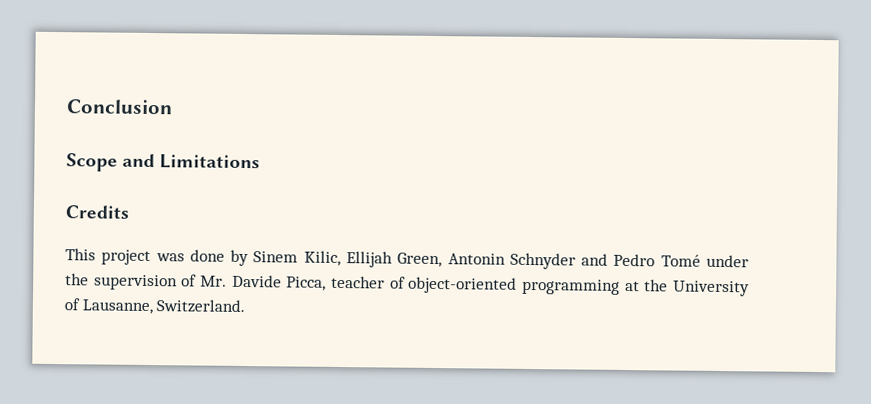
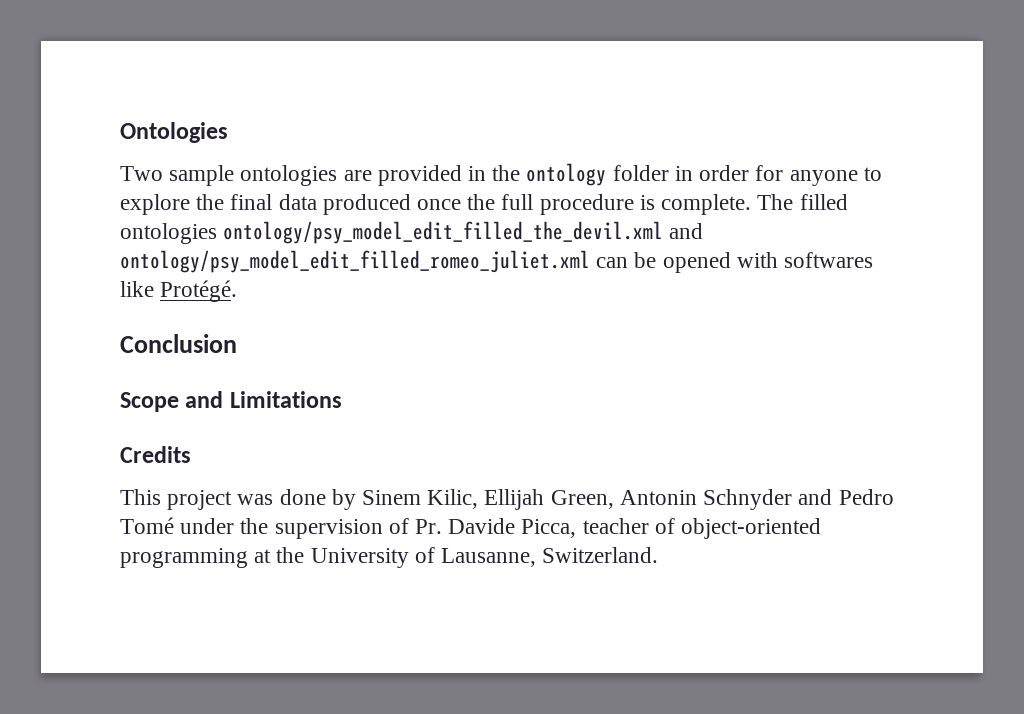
+ Ontologies
+ Two sample ontologies are provided in the ontology folder in order for anyone to explore the final data produced once the full procedure is complete. The filled ontologies ontology/psy_model_edit_filled_the_devil.xml and ontology/psy_model_edit_filled_romeo_juliet.xml can be opened with softwares like Protégé.
- This project was done by Sinem Kilic, Ellijah Green, Antonin Schnyder and Pedro Tomé under the supervision of Mr. Davide Picca, teacher of object-oriented programming at the University of Lausanne, Switzerland.
+ This project was done by Sinem Kilic, Ellijah Green, Antonin Schnyder and Pedro Tomé under the supervision of Pr. Davide Picca, teacher of object-oriented programming at the University of Lausanne, Switzerland.

